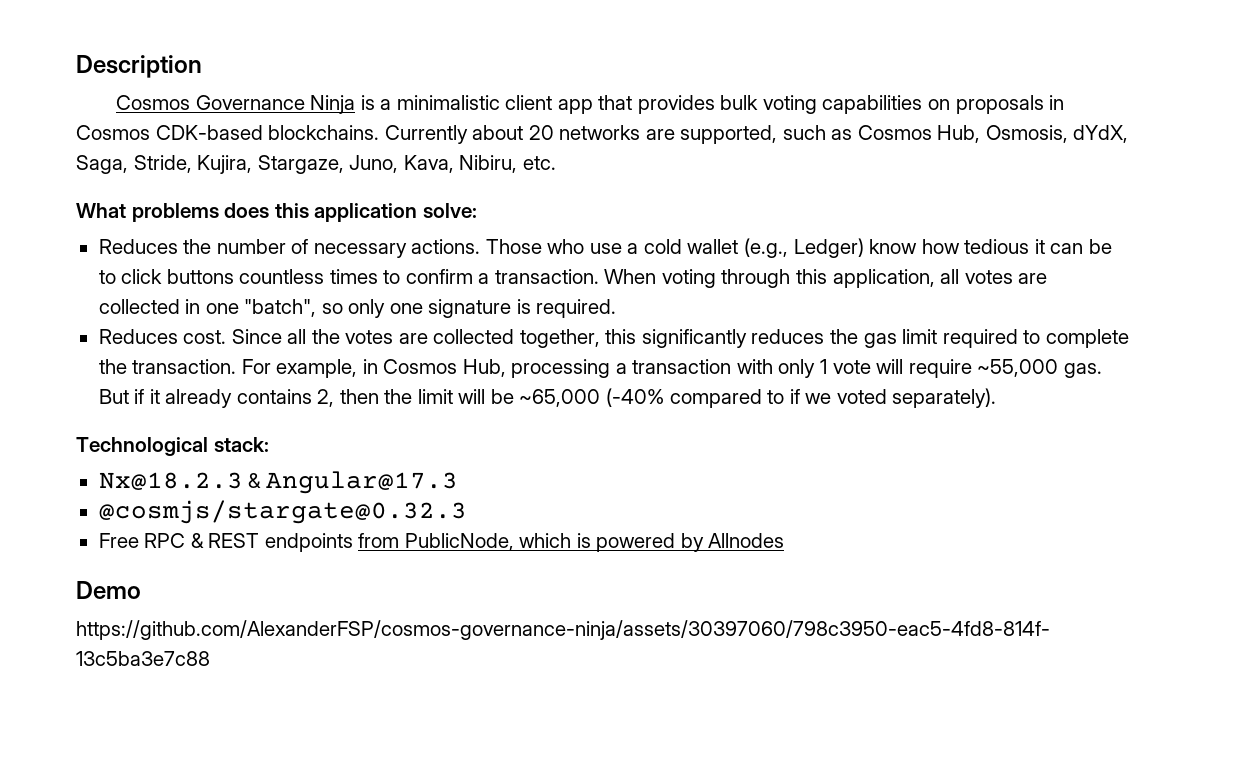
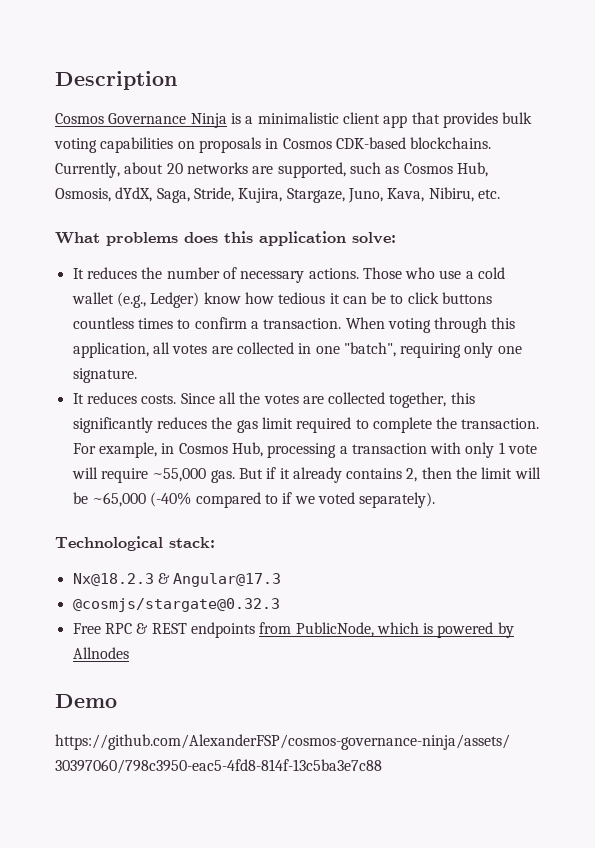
- Currently about 20 networks are supported, such as Cosmos Hub, Osmosis, dYdX, Saga, Stride, Kujira, Stargaze, Juno, Kava, Nibiru, etc.
+ Currently, about 20 networks are supported, such as Cosmos Hub, Osmosis, dYdX, Saga, Stride, Kujira, Stargaze, Juno, Kava, Nibiru, etc.
- Reduces the number of necessary actions.
+ It reduces the number of necessary actions.
- When voting through this application, all votes are collected in one "batch", so only one signature is required.
- Reduces cost.
+ When voting through this application, all votes are collected in one "batch", requiring only one signature.
+ It reduces costs.

